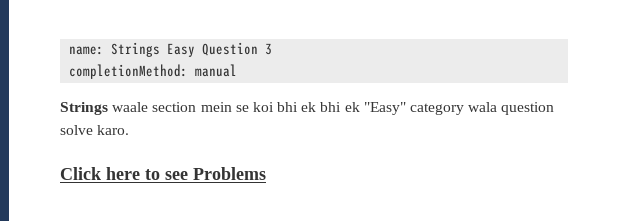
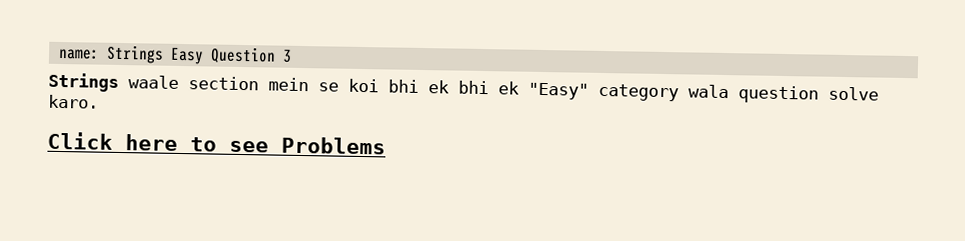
- completionMethod: manual

